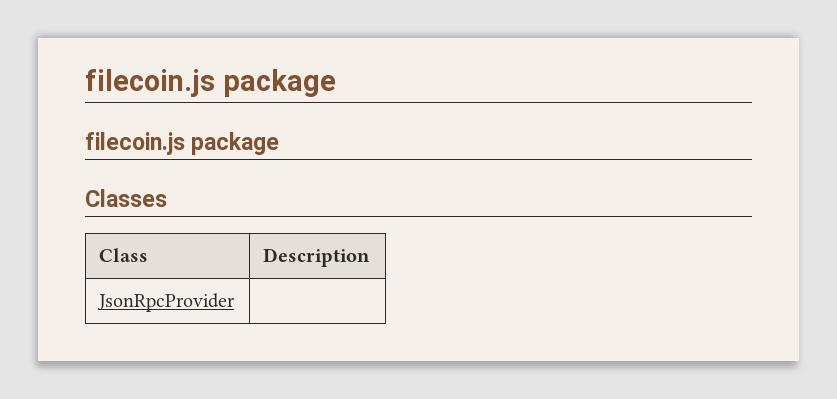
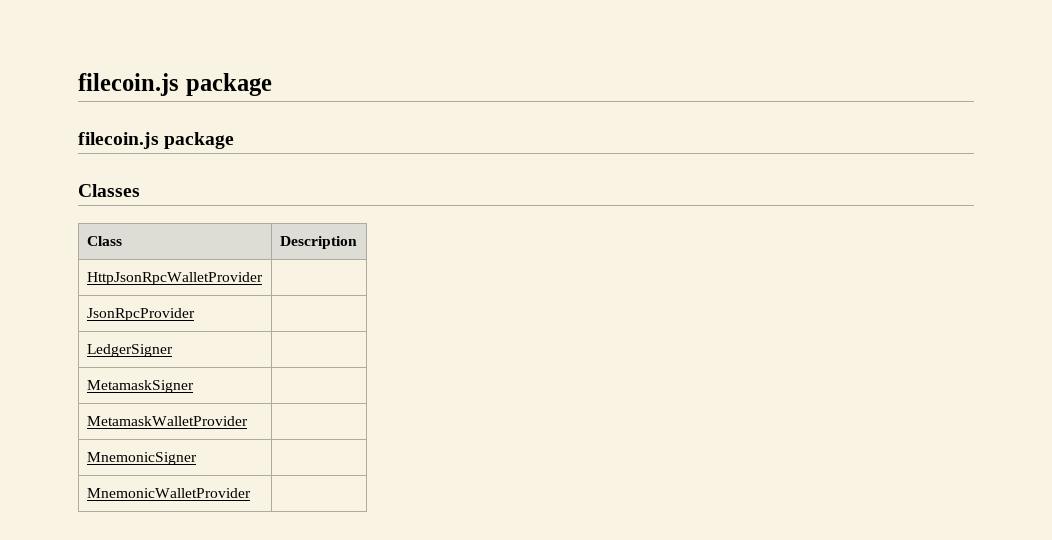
+ HttpJsonRpcWalletProvider |
+ LedgerSigner |
+ MetamaskSigner |
+ MetamaskWalletProvider |
+ MnemonicSigner |
+ MnemonicWalletProvider |

